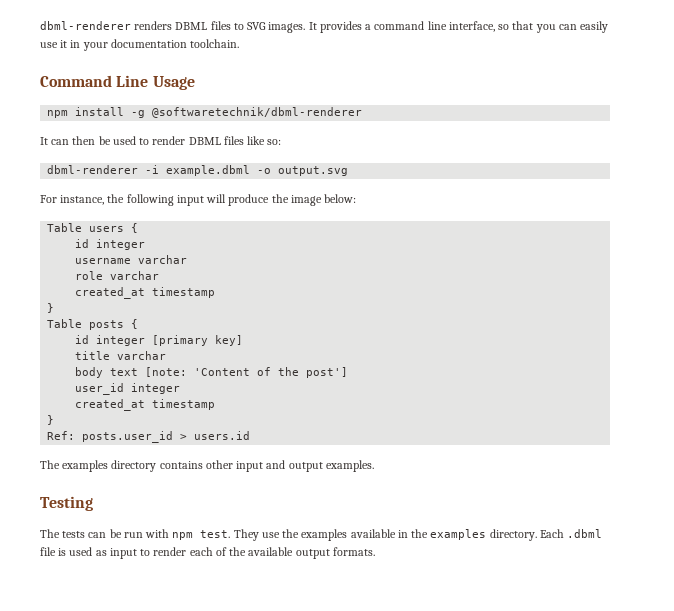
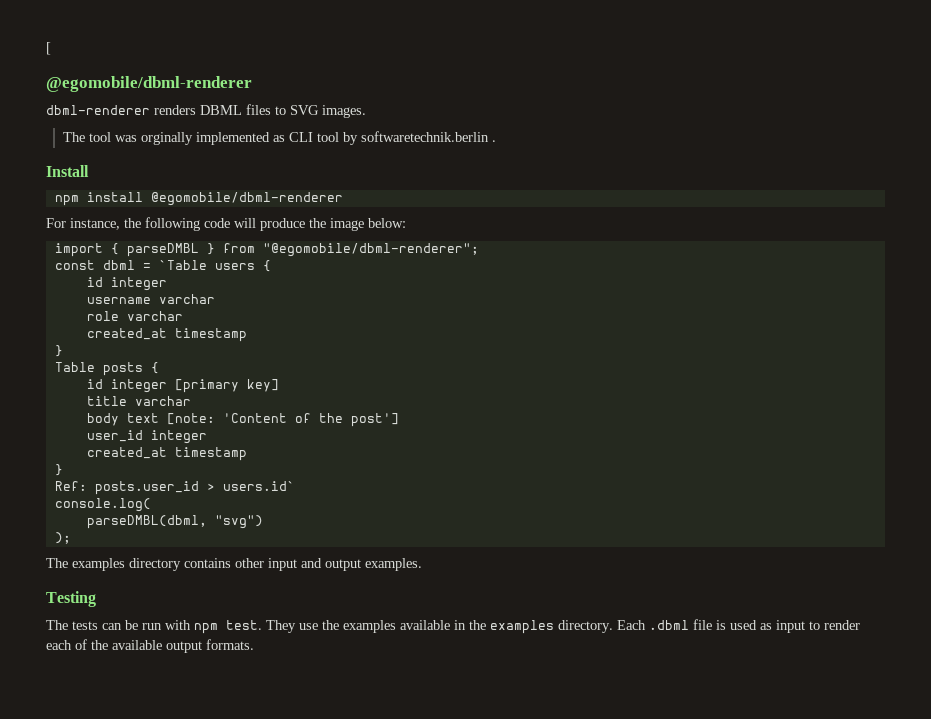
+ [
+ @egomobile/dbml-renderer
- dbml-renderer renders DBML files to SVG images. It provides a command line interface, so that you can easily use it in your documentation toolchain.
- Command Line Usage
- npm install -g @softwaretechnik/dbml-renderer
- It can then be used to render DBML files like so:
- dbml-renderer -i example.dbml -o output.svg
+ dbml-renderer renders DBML files to SVG images.
+ The tool was orginally implemented as CLI tool by softwaretechnik.berlin .
+ Install
+ npm install @egomobile/dbml-renderer
- For instance, the following input will produce the image below:
+ For instance, the following code will produce the image below:
- Table users {
+ import { parseDMBL } from "@egomobile/dbml-renderer";
+ const dbml = `Table users {
- Ref: posts.user_id > users.id
+ Ref: posts.user_id > users.id`
+ console.log(
+ parseDMBL(dbml, "svg")
+ );

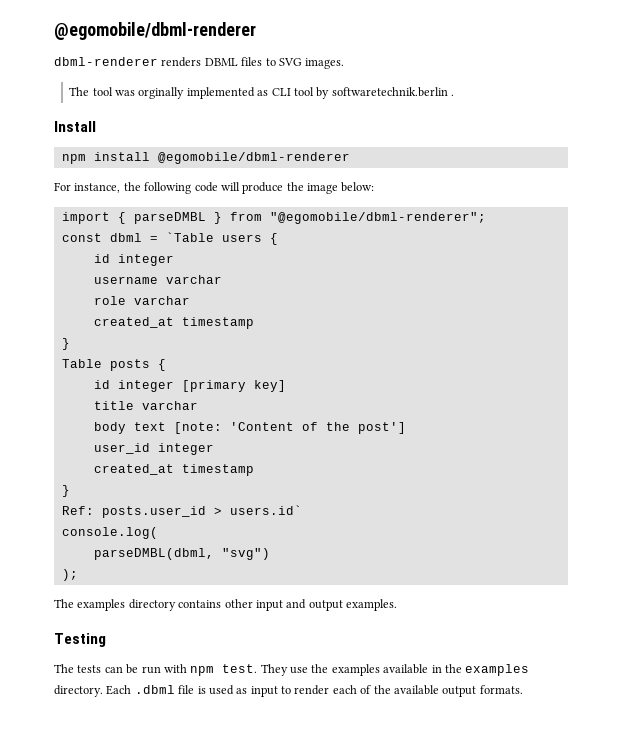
- [

